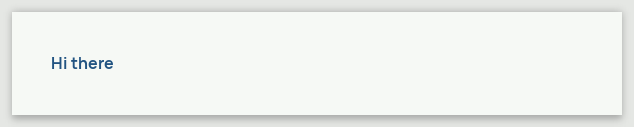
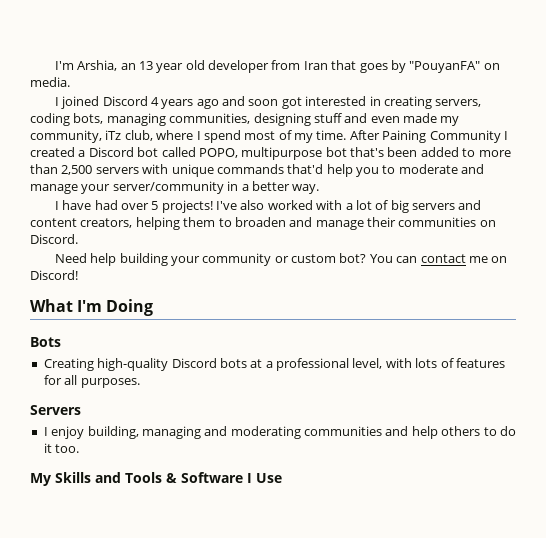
- Hi there
+ I'm Arshia, an 13 year old developer from Iran that goes by "PouyanFA" on media.
+ I joined Discord 4 years ago and soon got interested in creating servers, coding bots, managing communities, designing stuff and even made my community, iTz club, where I spend most of my time. After Paining Community I created a Discord bot called POPO, multipurpose bot that's been added to more than 2,500 servers with unique commands that'd help you to moderate and manage your server/community in a better way.
+ I have had over 5 projects! I've also worked with a lot of big servers and content creators, helping them to broaden and manage their communities on Discord.
+ Need help building your community or custom bot? You can contact me on Discord!
+ What I'm Doing
+ Bots
+ Creating high-quality Discord bots at a professional level, with lots of features for all purposes.
+ Servers
+ I enjoy building, managing and moderating communities and help others to do it too.
+ My Skills and Tools & Software I Use

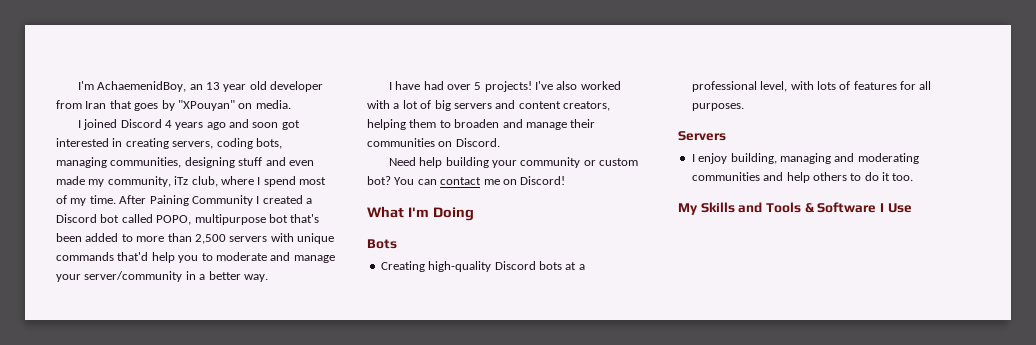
- I'm Arshia, an 13 year old developer from Iran that goes by "PouyanFA" on media.
+ I'm AchaemenidBoy, an 13 year old developer from Iran that goes by "XPouyan" on media.

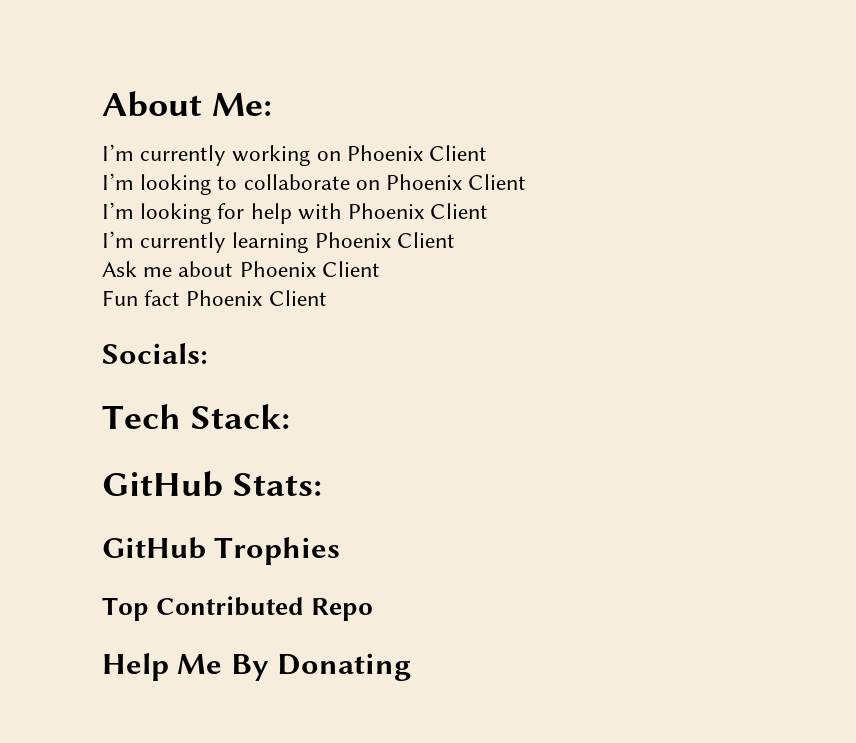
- I'm AchaemenidBoy, an 13 year old developer from Iran that goes by "XPouyan" on media.
- I joined Discord 4 years ago and soon got interested in creating servers, coding bots, managing communities, designing stuff and even made my community, iTz club, where I spend most of my time. After Paining Community I created a Discord bot called POPO, multipurpose bot that's been added to more than 2,500 servers with unique commands that'd help you to moderate and manage your server/community in a better way.
- I have had over 5 projects! I've also worked with a lot of big servers and content creators, helping them to broaden and manage their communities on Discord.
- Need help building your community or custom bot? You can contact me on Discord!
- What I'm Doing
- Bots
- Creating high-quality Discord bots at a professional level, with lots of features for all purposes.
- Servers
- I enjoy building, managing and moderating communities and help others to do it too.
- My Skills and Tools & Software I Use
+ About Me:
+ I’m currently working on Phoenix Client
+ I’m looking to collaborate on Phoenix Client
+ I’m looking for help with Phoenix Client
+ I’m currently learning Phoenix Client
+ Ask me about Phoenix Client
+ Fun fact Phoenix Client
+ Socials:
+ Tech Stack:
+ GitHub Stats:
+ GitHub Trophies
+ Top Contributed Repo
+ Help Me By Donating

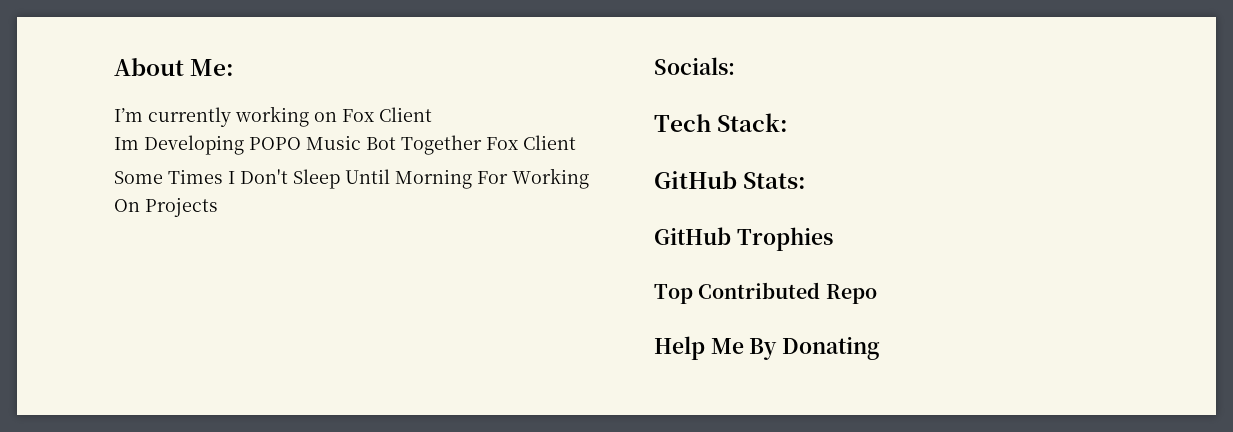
- I’m currently working on Phoenix Client
- I’m looking to collaborate on Phoenix Client
- I’m looking for help with Phoenix Client
- I’m currently learning Phoenix Client
- Ask me about Phoenix Client
- Fun fact Phoenix Client
+ I’m currently working on Fox Client
+ Im Developing POPO Music Bot Together Fox Client
+ Some Times I Don't Sleep Until Morning For Working On Projects

